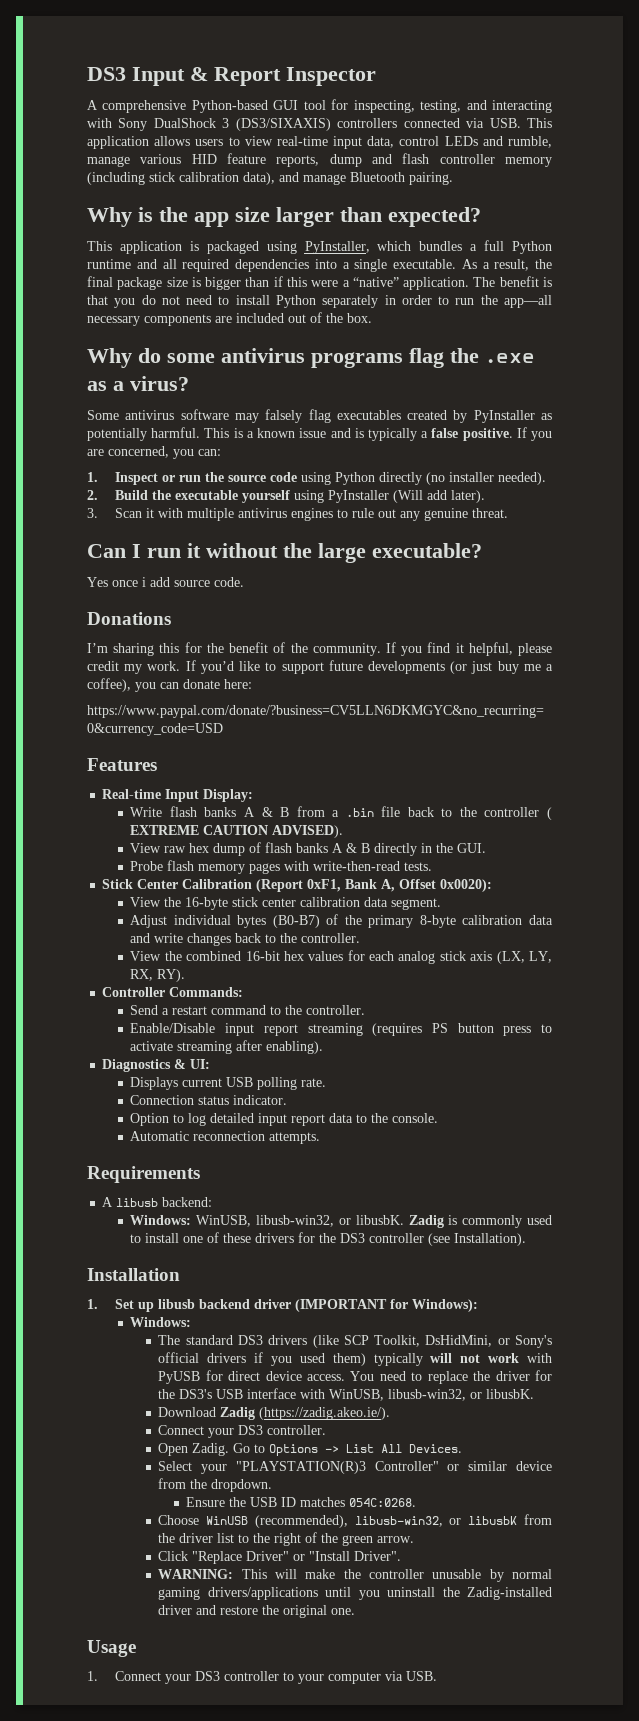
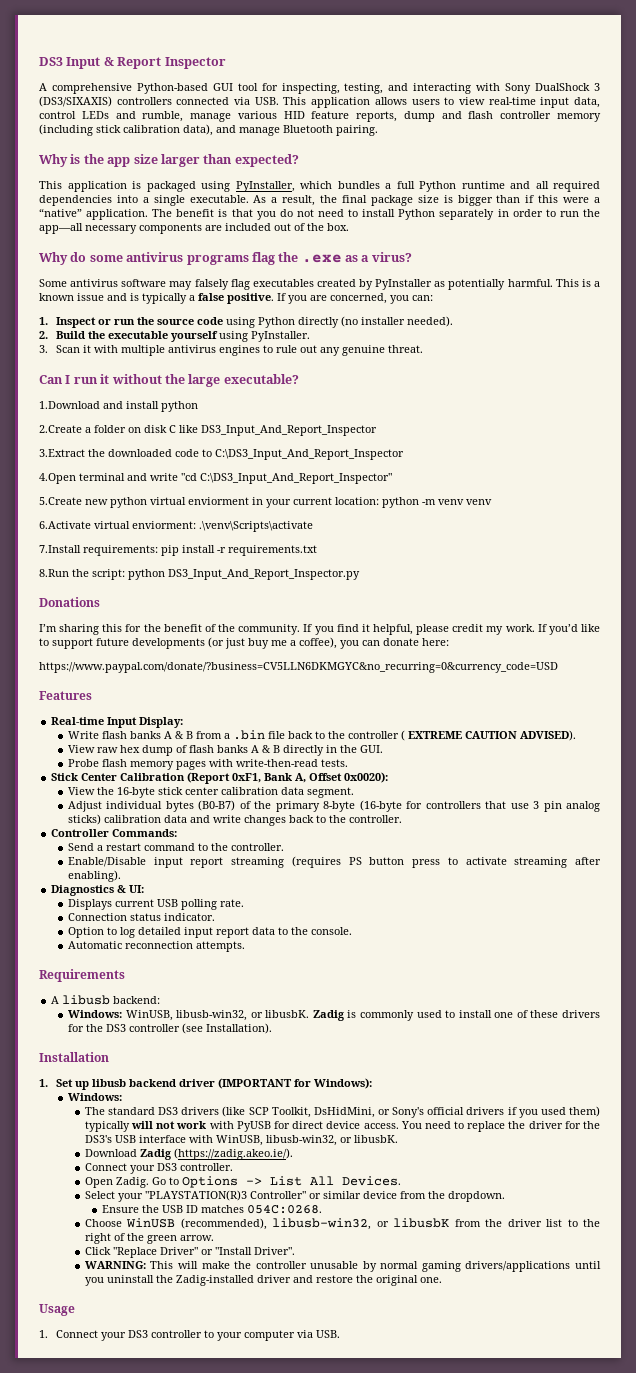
- 2. Build the executable yourself using PyInstaller (Will add later).
+ 2. Build the executable yourself using PyInstaller.
- Yes once i add source code.
+ 1.Download and install python
+ 2.Create a folder on disk C like DS3_Input_And_Report_Inspector
+ 3.Extract the downloaded code to C:\DS3_Input_And_Report_Inspector
+ 4.Open terminal and write "cd C:\DS3_Input_And_Report_Inspector"
+ 5.Create new python virtual enviorment in your current location: python -m venv venv
+ 6.Activate virtual enviorment: .\venv\Scripts\activate
+ 7.Install requirements: pip install -r requirements.txt
+ 8.Run the script: python DS3_Input_And_Report_Inspector.py
- Adjust individual bytes (B0-B7) of the primary 8-byte calibration data and write changes back to the controller.
+ Adjust individual bytes (B0-B7) of the primary 8-byte (16-byte for controllers that use 3 pin analog sticks) calibration data and write changes back to the controller.
- View the combined 16-bit hex values for each analog stick axis (LX, LY, RX, RY).

